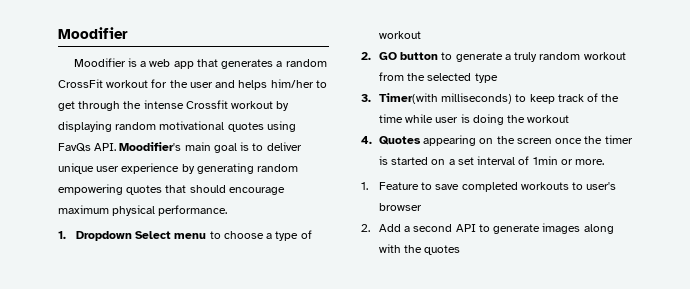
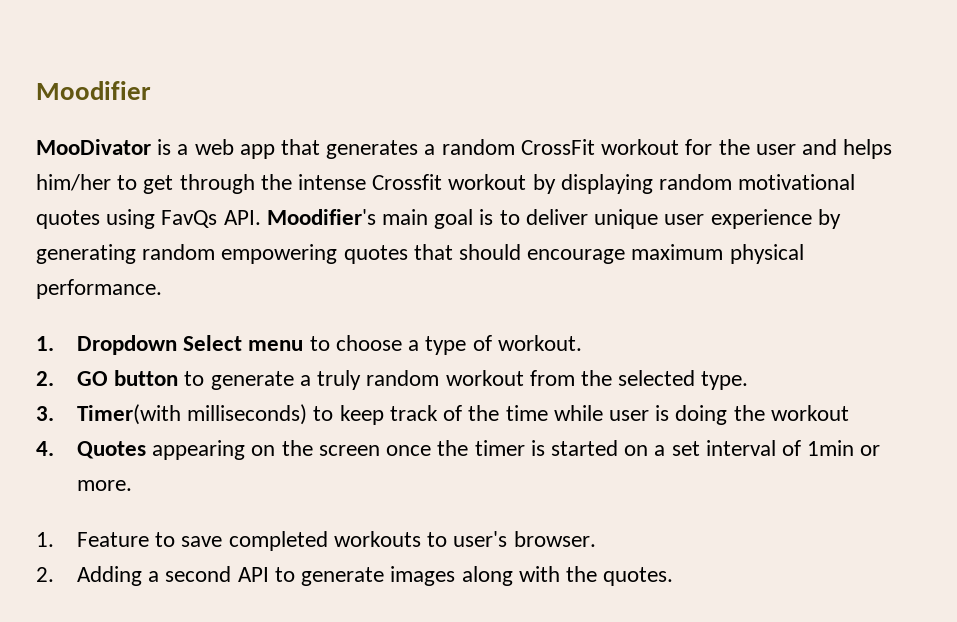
- Moodifier is a web app that generates a random CrossFit workout for the user and helps him/her to get through the intense Crossfit workout by displaying random motivational quotes using FavQs API. Moodifier's main goal is to deliver unique user experience by generating random empowering quotes that should encourage maximum physical performance.
+ MooDivator is a web app that generates a random CrossFit workout for the user and helps him/her to get through the intense Crossfit workout by displaying random motivational quotes using FavQs API. Moodifier's main goal is to deliver unique user experience by generating random empowering quotes that should encourage maximum physical performance.
- 1. Dropdown Select menu to choose a type of workout
+ 1. Dropdown Select menu to choose a type of workout.
- 2. GO button to generate a truly random workout from the selected type
+ 2. GO button to generate a truly random workout from the selected type.
- 1. Feature to save completed workouts to user's browser
- 2. Add a second API to generate images along with the quotes
+ 1. Feature to save completed workouts to user's browser.
+ 2. Adding a second API to generate images along with the quotes.

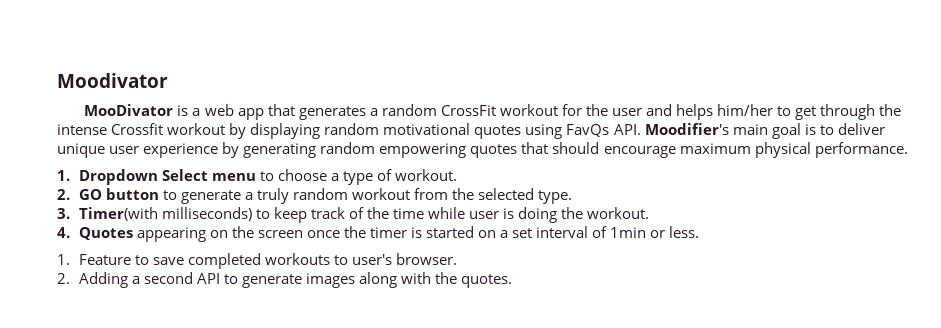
- Moodifier
+ Moodivator
- 3. Timer(with milliseconds) to keep track of the time while user is doing the workout
+ 3. Timer(with milliseconds) to keep track of the time while user is doing the workout.
- 4. Quotes appearing on the screen once the timer is started on a set interval of 1min or more.
+ 4. Quotes appearing on the screen once the timer is started on a set interval of 1min or less.

